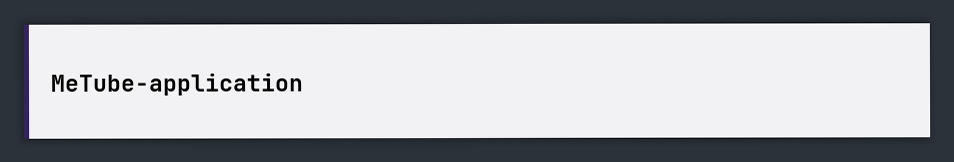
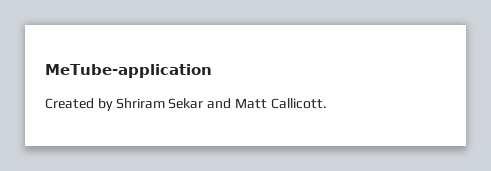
+ Created by Shriram Sekar and Matt Callicott.

